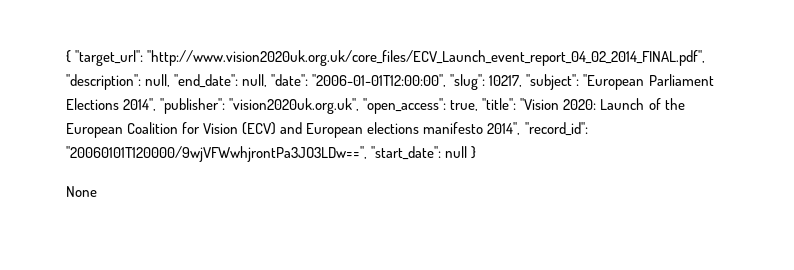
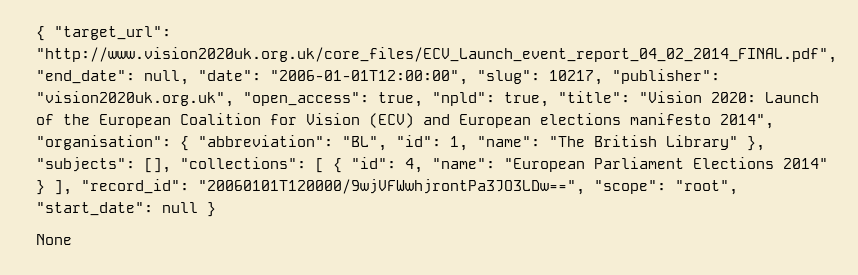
- { "target_url": "http://www.vision2020uk.org.uk/core_files/ECV_Launch_event_report_04_02_2014_FINAL.pdf", "description": null, "end_date": null, "date": "2006-01-01T12:00:00", "slug": 10217, "subject": "European Parliament Elections 2014", "publisher": "vision2020uk.org.uk", "open_access": true, "title": "Vision 2020: Launch of the European Coalition for Vision (ECV) and European elections manifesto 2014", "record_id": "20060101T120000/9wjVFWwhjrontPa3JO3LDw==", "start_date": null }
+ { "target_url": "http://www.vision2020uk.org.uk/core_files/ECV_Launch_event_report_04_02_2014_FINAL.pdf", "end_date": null, "date": "2006-01-01T12:00:00", "slug": 10217, "publisher": "vision2020uk.org.uk", "open_access": true, "npld": true, "title": "Vision 2020: Launch of the European Coalition for Vision (ECV) and European elections manifesto 2014", "organisation": { "abbreviation": "BL", "id": 1, "name": "The British Library" }, "subjects": [], "collections": [ { "id": 4, "name": "European Parliament Elections 2014" } ], "record_id": "20060101T120000/9wjVFWwhjrontPa3JO3LDw==", "scope": "root", "start_date": null }

